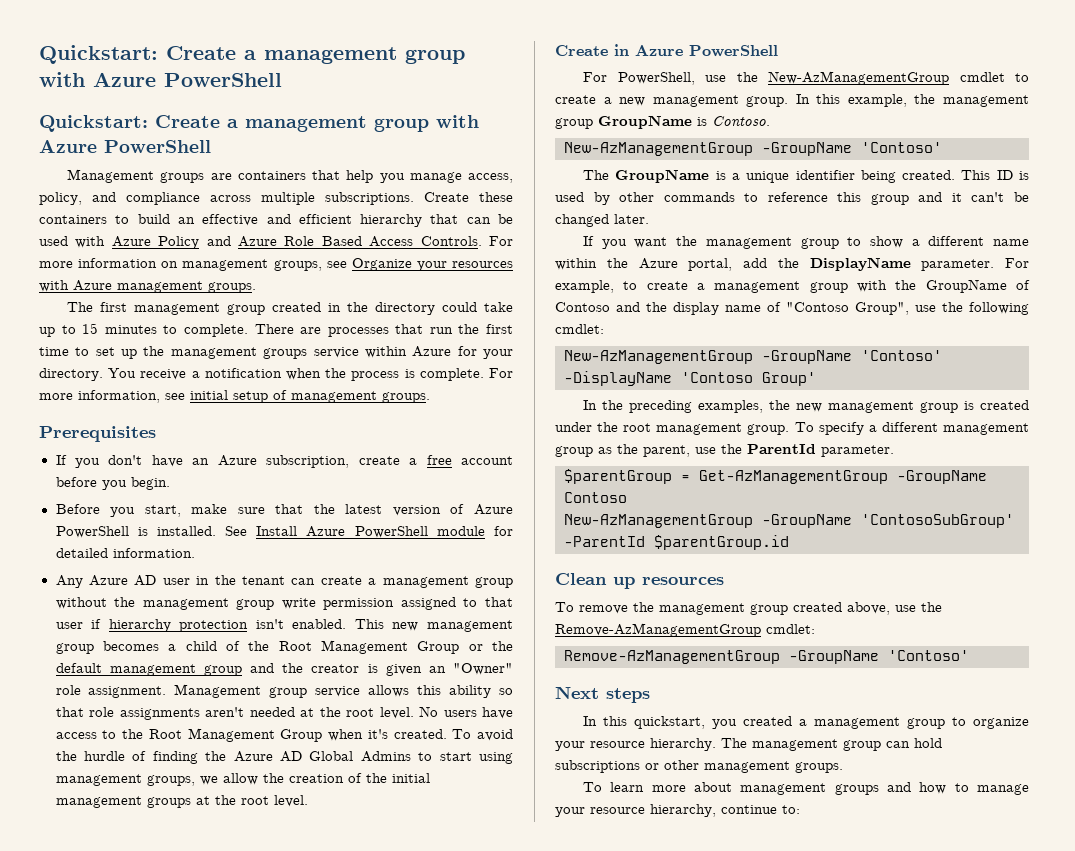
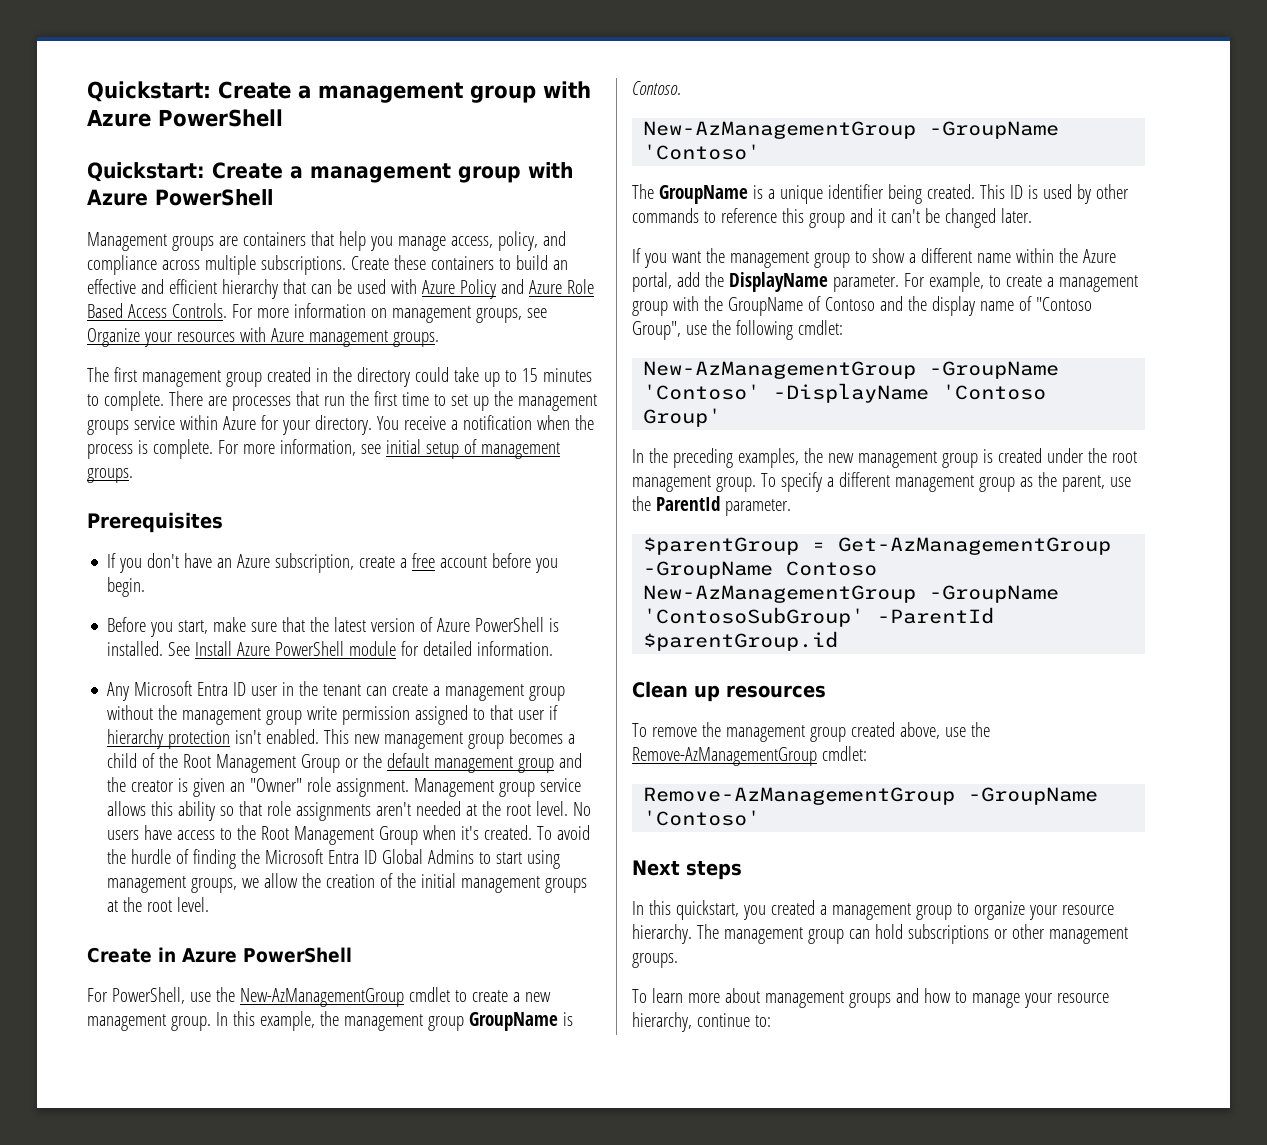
- Any Azure AD user in the tenant can create a management group without the management group write permission assigned to that user if hierarchy protection isn't enabled.
+ Any Microsoft Entra ID user in the tenant can create a management group without the management group write permission assigned to that user if hierarchy protection isn't enabled.
- To avoid the hurdle of finding the Azure AD Global Admins to start using management groups, we allow the creation of the initial management groups at the root level.
+ To avoid the hurdle of finding the Microsoft Entra ID Global Admins to start using management groups, we allow the creation of the initial management groups at the root level.

